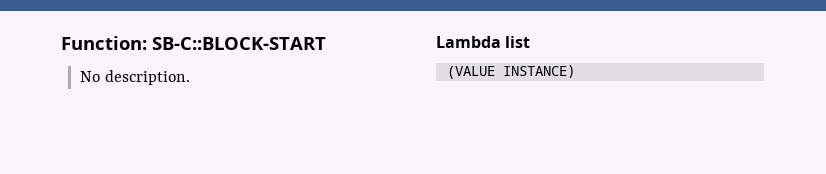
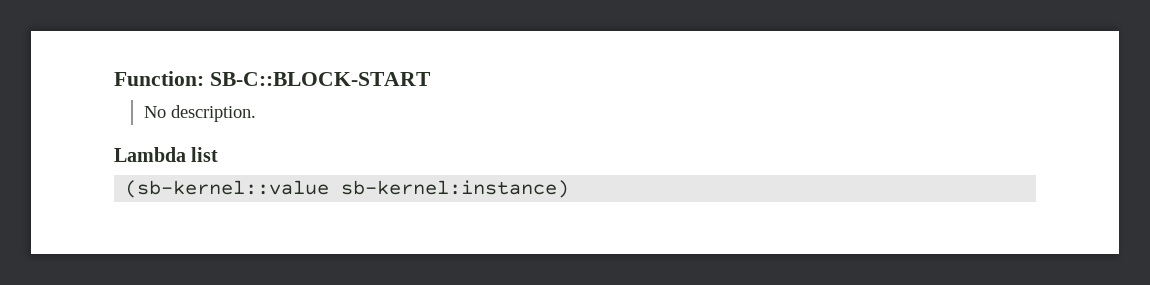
- (VALUE INSTANCE)
+ (sb-kernel::value sb-kernel:instance)

